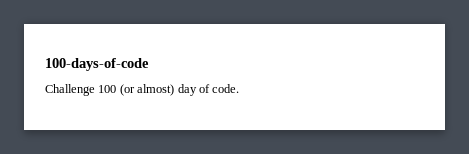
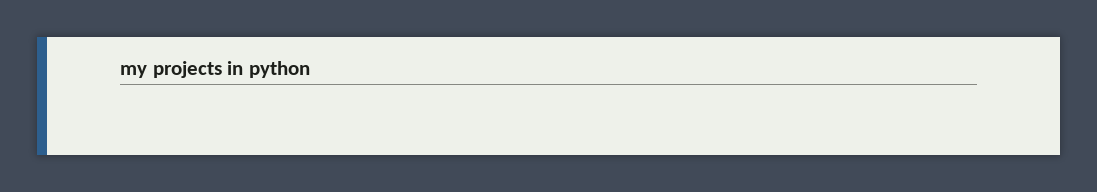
- 100-days-of-code
- Challenge 100 (or almost) day of code.
+ my projects in python

